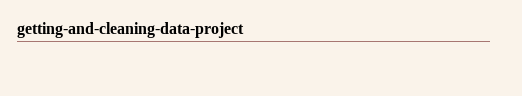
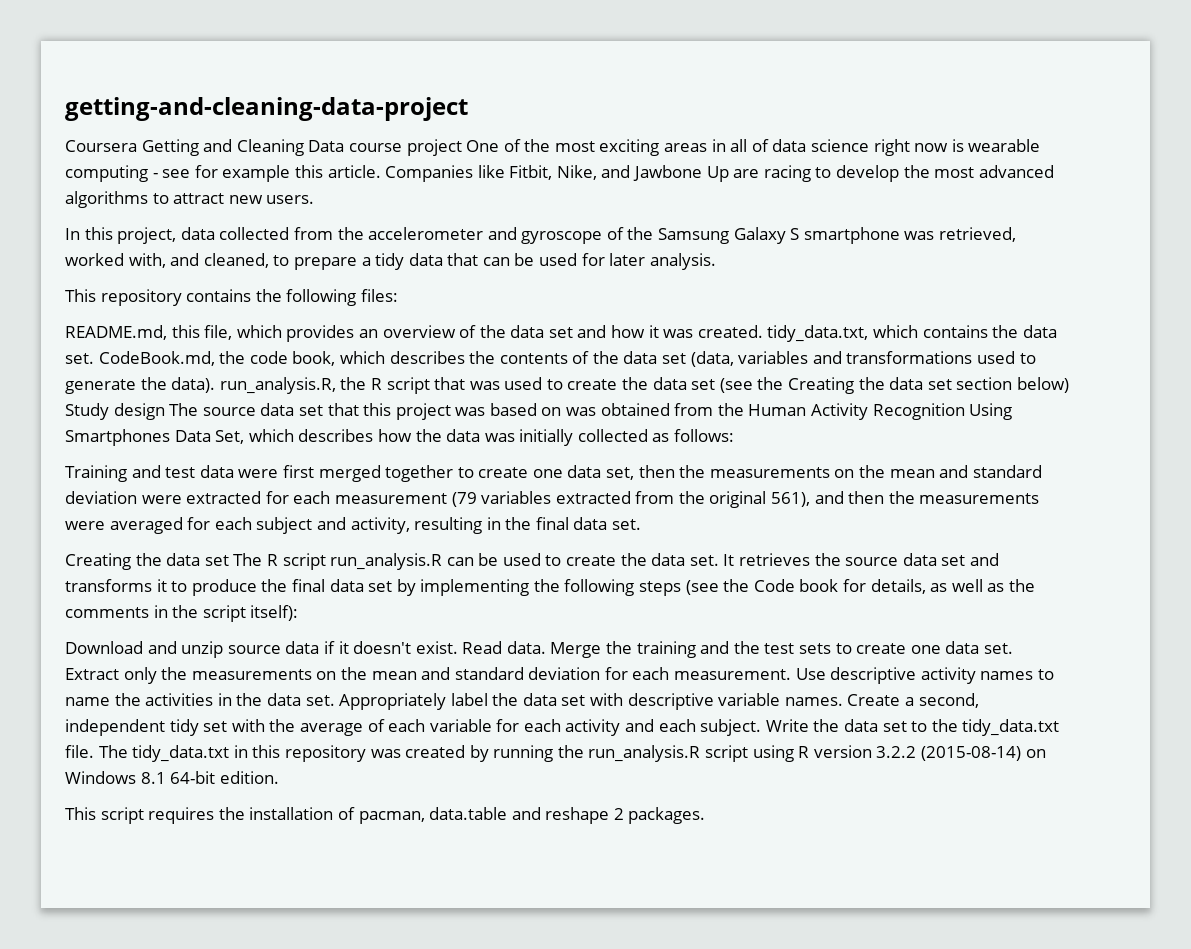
+ Coursera Getting and Cleaning Data course project One of the most exciting areas in all of data science right now is wearable computing - see for example this article. Companies like Fitbit, Nike, and Jawbone Up are racing to develop the most advanced algorithms to attract new users.
+ In this project, data collected from the accelerometer and gyroscope of the Samsung Galaxy S smartphone was retrieved, worked with, and cleaned, to prepare a tidy data that can be used for later analysis.
+ This repository contains the following files:
+ README.md, this file, which provides an overview of the data set and how it was created. tidy_data.txt, which contains the data set. CodeBook.md, the code book, which describes the contents of the data set (data, variables and transformations used to generate the data). run_analysis.R, the R script that was used to create the data set (see the Creating the data set section below) Study design The source data set that this project was based on was obtained from the Human Activity Recognition Using Smartphones Data Set, which describes how the data was initially collected as follows:
+ Training and test data were first merged together to create one data set, then the measurements on the mean and standard deviation were extracted for each measurement (79 variables extracted from the original 561), and then the measurements were averaged for each subject and activity, resulting in the final data set.
+ Creating the data set The R script run_analysis.R can be used to create the data set. It retrieves the source data set and transforms it to produce the final data set by implementing the following steps (see the Code book for details, as well as the comments in the script itself):
+ Download and unzip source data if it doesn't exist. Read data. Merge the training and the test sets to create one data set. Extract only the measurements on the mean and standard deviation for each measurement. Use descriptive activity names to name the activities in the data set. Appropriately label the data set with descriptive variable names. Create a second, independent tidy set with the average of each variable for each activity and each subject. Write the data set to the tidy_data.txt file. The tidy_data.txt in this repository was created by running the run_analysis.R script using R version 3.2.2 (2015-08-14) on Windows 8.1 64-bit edition.
+ This script requires the installation of pacman, data.table and reshape 2 packages.

